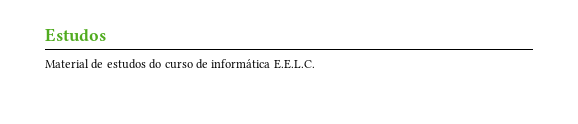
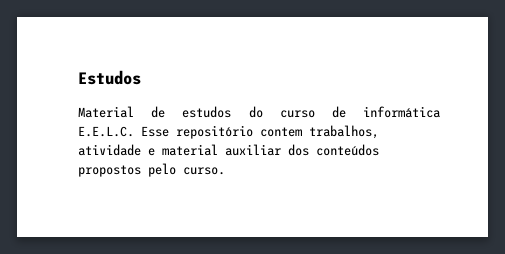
- Material de estudos do curso de informática E.E.L.C.
+ Material de estudos do curso de informática E.E.L.C. Esse repositório contem trabalhos, atividade e material auxiliar dos conteúdos propostos pelo curso.

